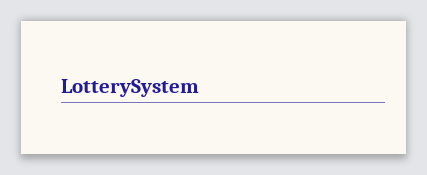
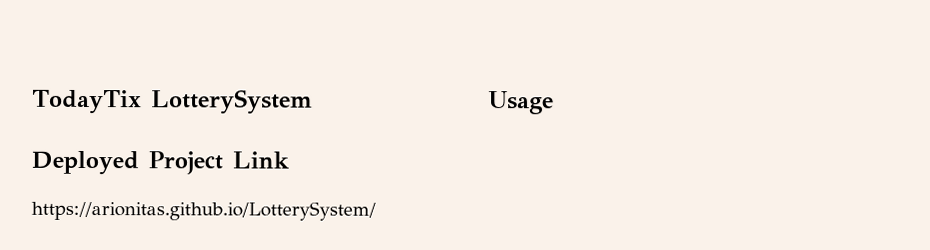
- LotterySystem
+ TodayTix LotterySystem
+ Deployed Project Link
+ https://arionitas.github.io/LotterySystem/
+ Usage

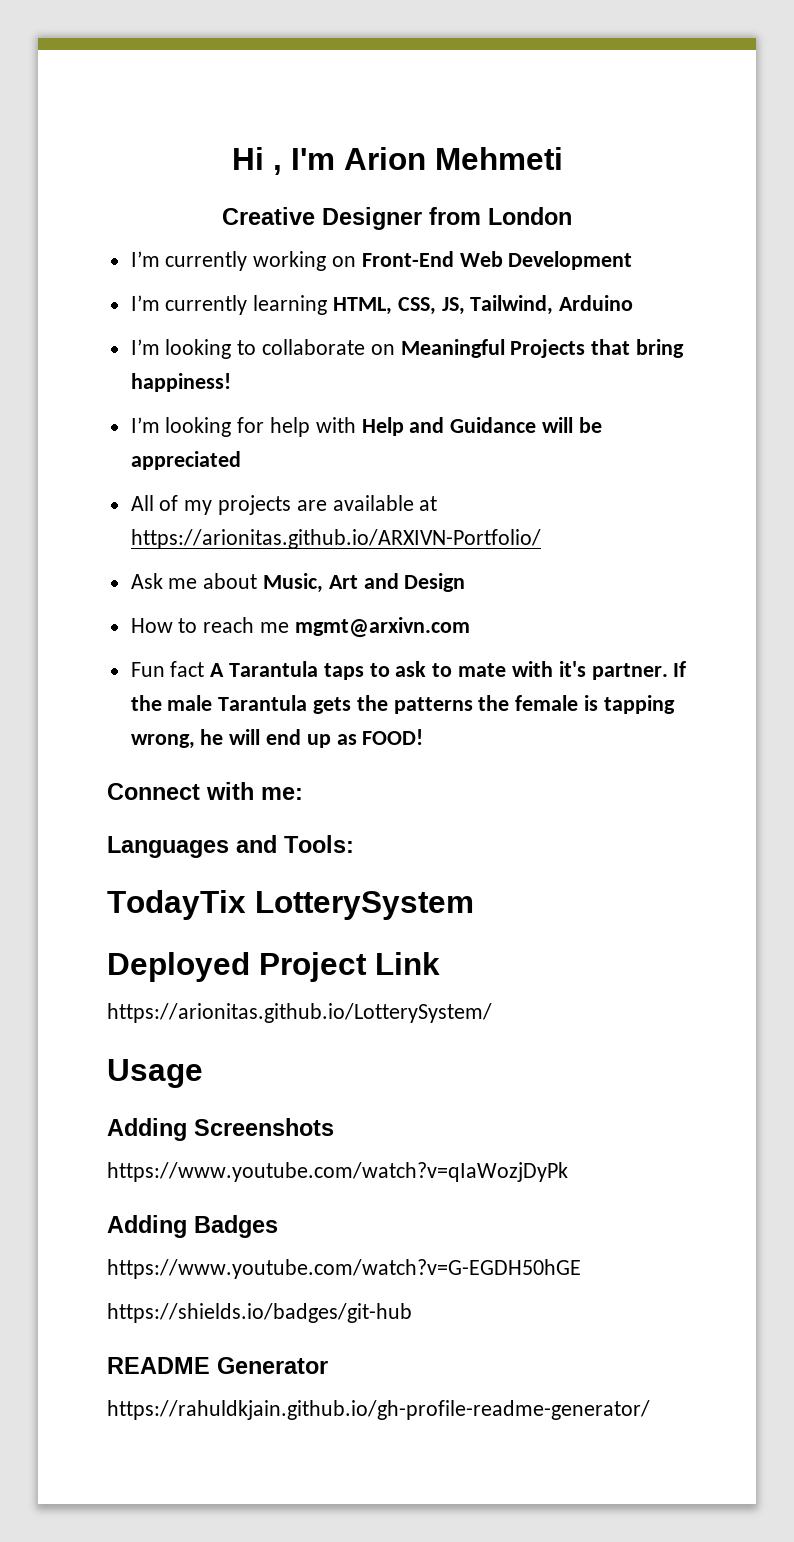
+ Hi , I'm Arion Mehmeti
+ Creative Designer from London
+ I’m currently working on Front-End Web Development
+ I’m currently learning HTML, CSS, JS, Tailwind, Arduino
+ I’m looking to collaborate on Meaningful Projects that bring happiness!
+ I’m looking for help with Help and Guidance will be appreciated
+ All of my projects are available at https://arionitas.github.io/ARXIVN-Portfolio/
+ Ask me about Music, Art and Design
+ How to reach me mgmt@arxivn.com
+ Fun fact A Tarantula taps to ask to mate with it's partner. If the male Tarantula gets the patterns the female is tapping wrong, he will end up as FOOD!
+ Connect with me:
+ Languages and Tools:
+ Adding Screenshots
+ https://www.youtube.com/watch?v=qIaWozjDyPk
+ Adding Badges
+ https://www.youtube.com/watch?v=G-EGDH50hGE
+ https://shields.io/badges/git-hub
+ README Generator
+ https://rahuldkjain.github.io/gh-profile-readme-generator/

